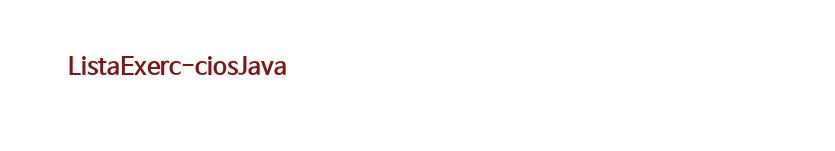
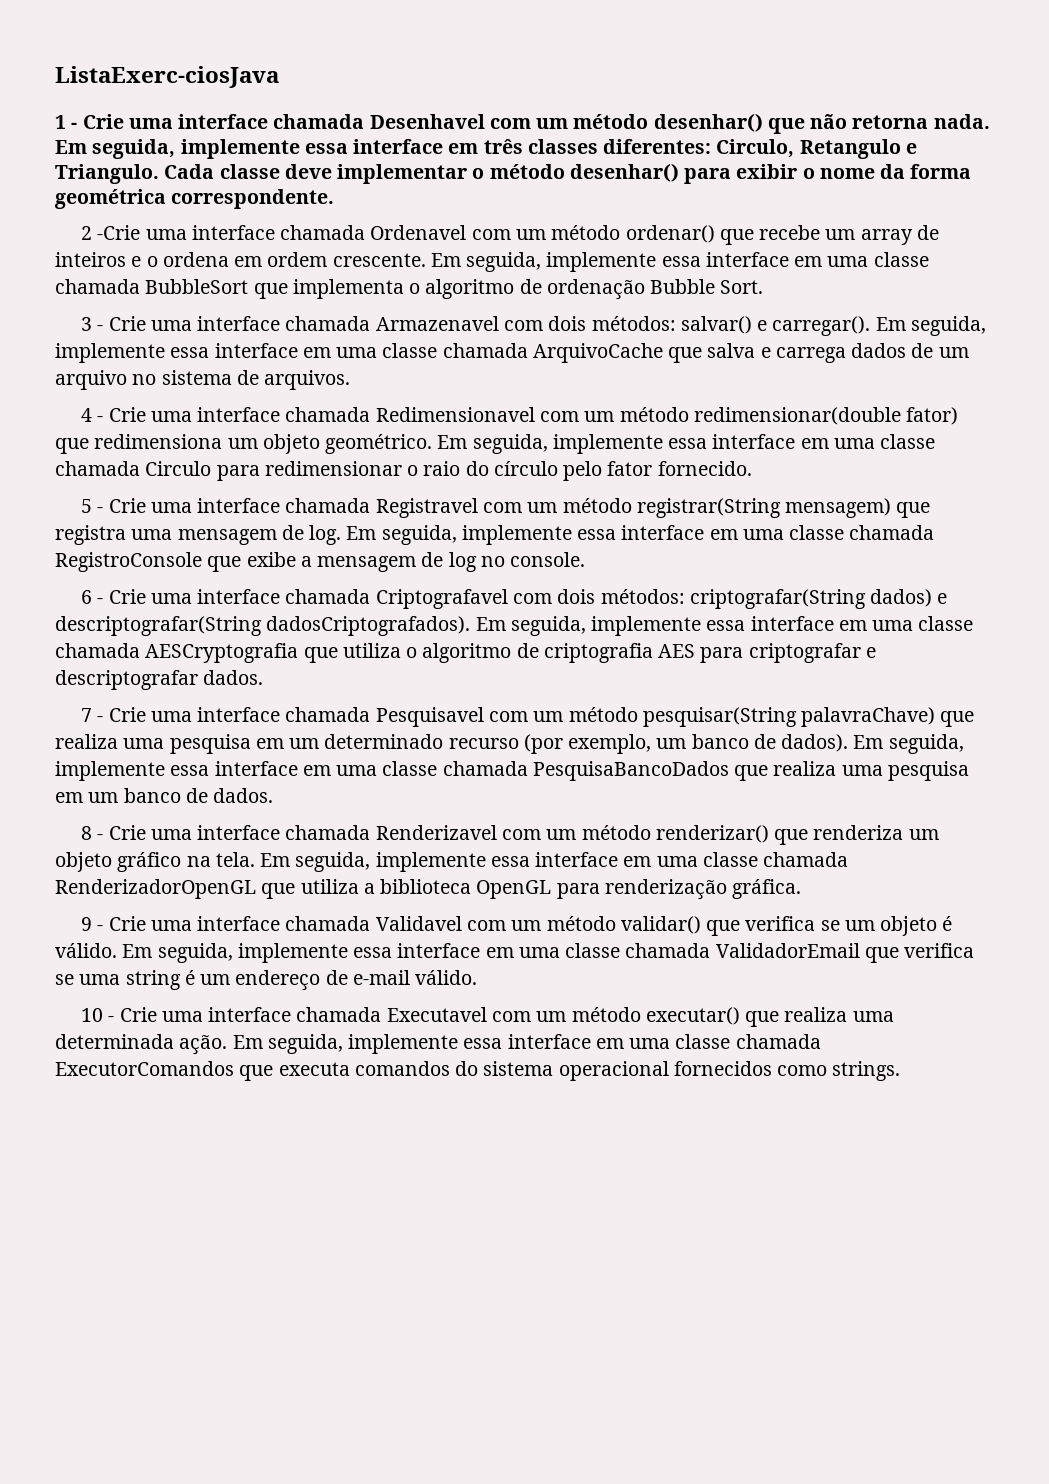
+ 1 - Crie uma interface chamada Desenhavel com um método desenhar() que não retorna nada. Em seguida, implemente essa interface em três classes diferentes: Circulo, Retangulo e Triangulo. Cada classe deve implementar o método desenhar() para exibir o nome da forma geométrica correspondente.
+ 2 -Crie uma interface chamada Ordenavel com um método ordenar() que recebe um array de inteiros e o ordena em ordem crescente. Em seguida, implemente essa interface em uma classe chamada BubbleSort que implementa o algoritmo de ordenação Bubble Sort.
+ 3 - Crie uma interface chamada Armazenavel com dois métodos: salvar() e carregar(). Em seguida, implemente essa interface em uma classe chamada ArquivoCache que salva e carrega dados de um arquivo no sistema de arquivos.
+ 4 - Crie uma interface chamada Redimensionavel com um método redimensionar(double fator) que redimensiona um objeto geométrico. Em seguida, implemente essa interface em uma classe chamada Circulo para redimensionar o raio do círculo pelo fator fornecido.
+ 5 - Crie uma interface chamada Registravel com um método registrar(String mensagem) que registra uma mensagem de log. Em seguida, implemente essa interface em uma classe chamada RegistroConsole que exibe a mensagem de log no console.
+ 6 - Crie uma interface chamada Criptografavel com dois métodos: criptografar(String dados) e descriptografar(String dadosCriptografados). Em seguida, implemente essa interface em uma classe chamada AESCryptografia que utiliza o algoritmo de criptografia AES para criptografar e descriptografar dados.
+ 7 - Crie uma interface chamada Pesquisavel com um método pesquisar(String palavraChave) que realiza uma pesquisa em um determinado recurso (por exemplo, um banco de dados). Em seguida, implemente essa interface em uma classe chamada PesquisaBancoDados que realiza uma pesquisa em um banco de dados.
+ 8 - Crie uma interface chamada Renderizavel com um método renderizar() que renderiza um objeto gráfico na tela. Em seguida, implemente essa interface em uma classe chamada RenderizadorOpenGL que utiliza a biblioteca OpenGL para renderização gráfica.
+ 9 - Crie uma interface chamada Validavel com um método validar() que verifica se um objeto é válido. Em seguida, implemente essa interface em uma classe chamada ValidadorEmail que verifica se uma string é um endereço de e-mail válido.
+ 10 - Crie uma interface chamada Executavel com um método executar() que realiza uma determinada ação. Em seguida, implemente essa interface em uma classe chamada ExecutorComandos que executa comandos do sistema operacional fornecidos como strings.

